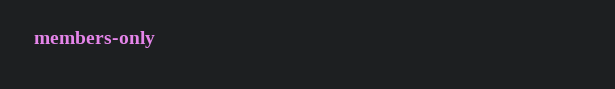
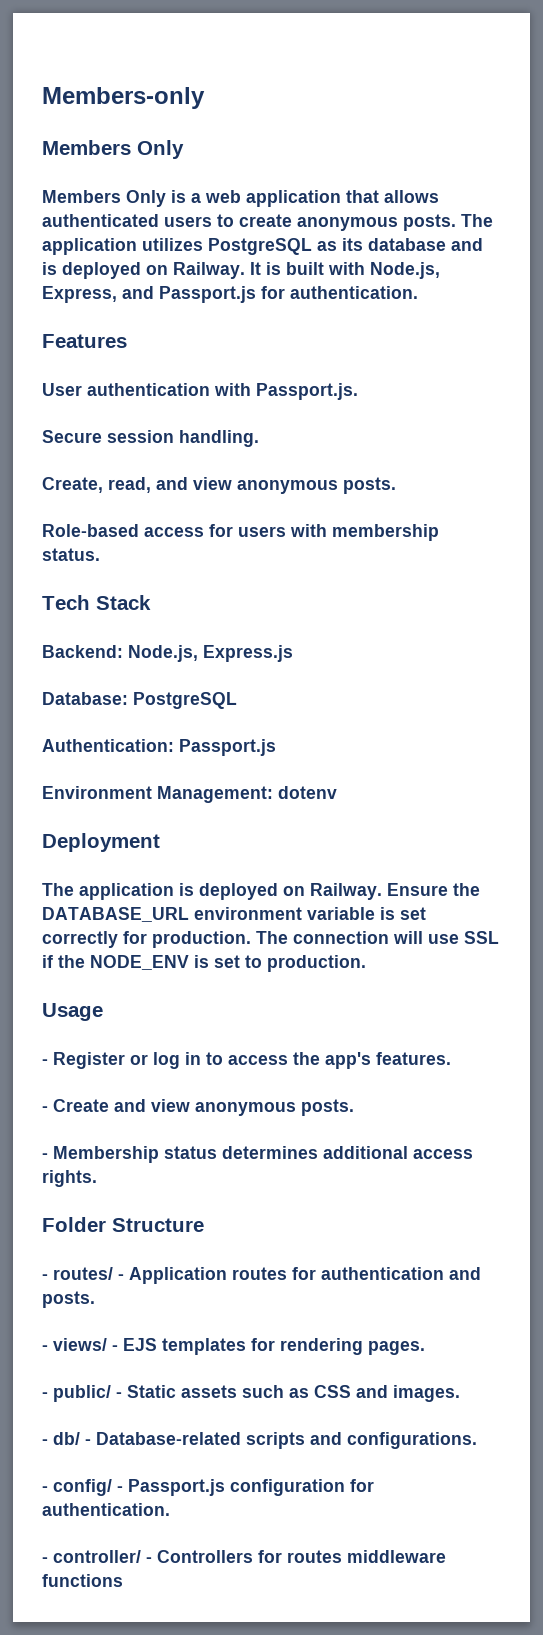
- members-only
+ Members-only
+ Members Only
+ Members Only is a web application that allows authenticated users to create anonymous posts. The application utilizes PostgreSQL as its database and is deployed on Railway. It is built with Node.js, Express, and Passport.js for authentication.
+ Features
+ User authentication with Passport.js.
+ Secure session handling.
+ Create, read, and view anonymous posts.
+ Role-based access for users with membership status.
+ Tech Stack
+ Backend: Node.js, Express.js
+ Database: PostgreSQL
+ Authentication: Passport.js
+ Environment Management: dotenv
+ Deployment
+ The application is deployed on Railway. Ensure the DATABASE_URL environment variable is set correctly for production. The connection will use SSL if the NODE_ENV is set to production.
+ Usage
+ - Register or log in to access the app's features.
+ - Create and view anonymous posts.
+ - Membership status determines additional access rights.
+ Folder Structure
+ - routes/ - Application routes for authentication and posts.
+ - views/ - EJS templates for rendering pages.
+ - public/ - Static assets such as CSS and images.
+ - db/ - Database-related scripts and configurations.
+ - config/ - Passport.js configuration for authentication.
+ - controller/ - Controllers for routes middleware functions

